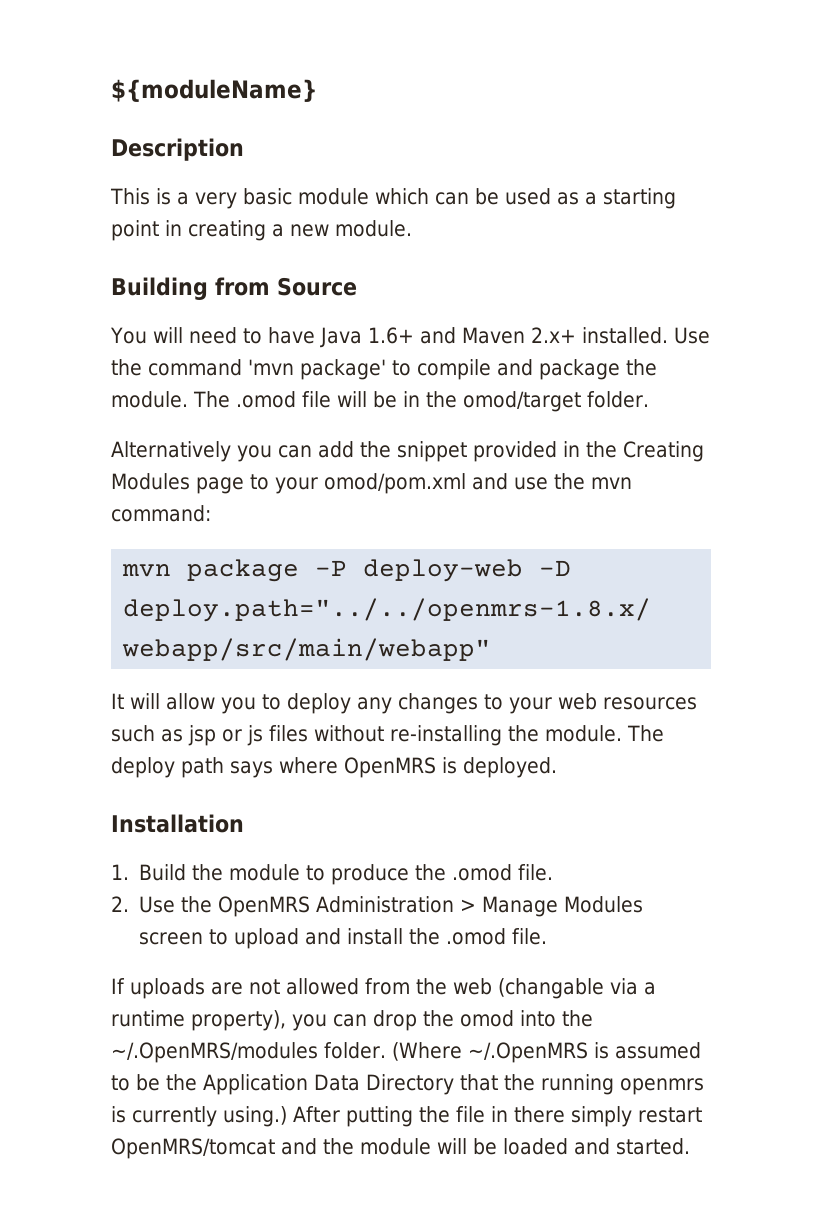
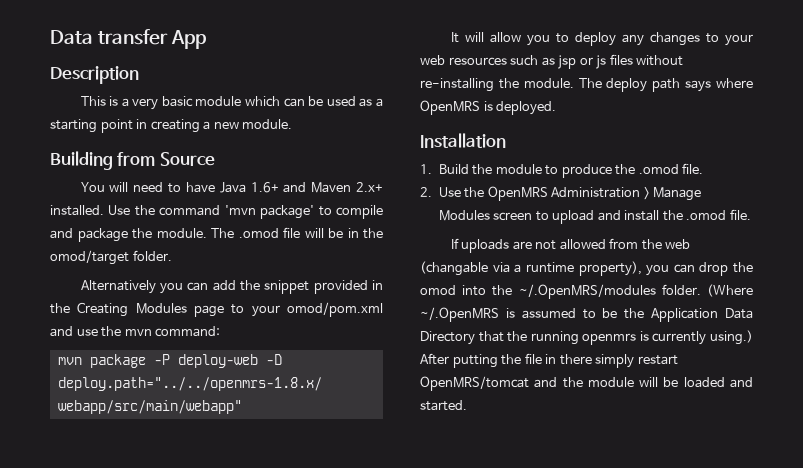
- ${moduleName}
+ Data transfer App

